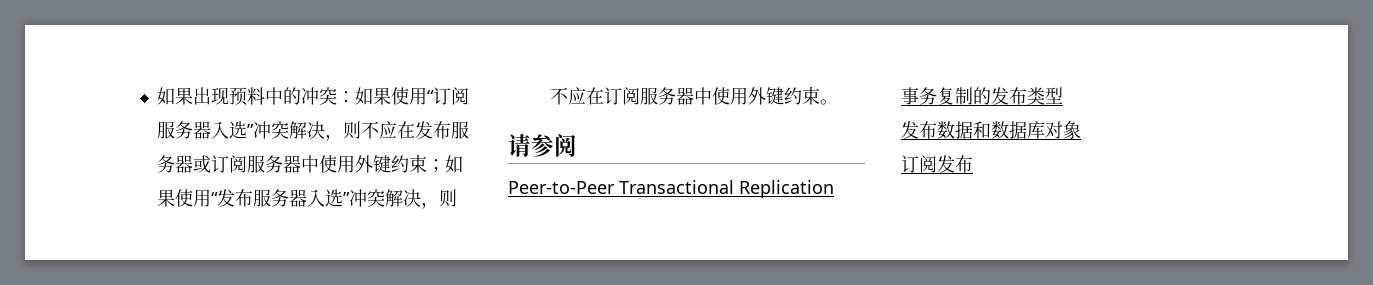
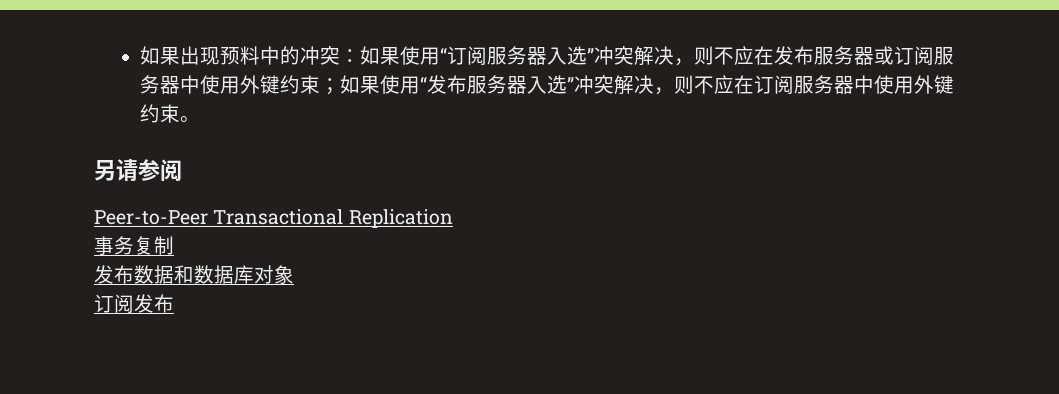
- 请参阅
+ 另请参阅
- 事务复制的发布类型
+ 事务复制

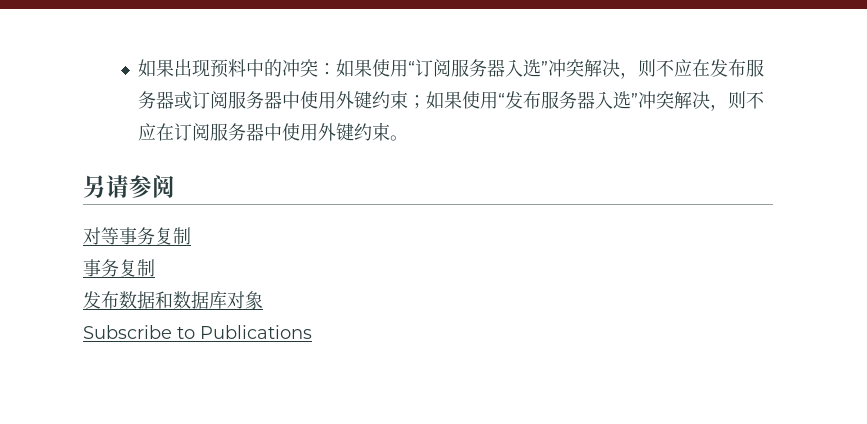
- Peer-to-Peer Transactional Replication
+ 对等事务复制
- 订阅发布
+ Subscribe to Publications

